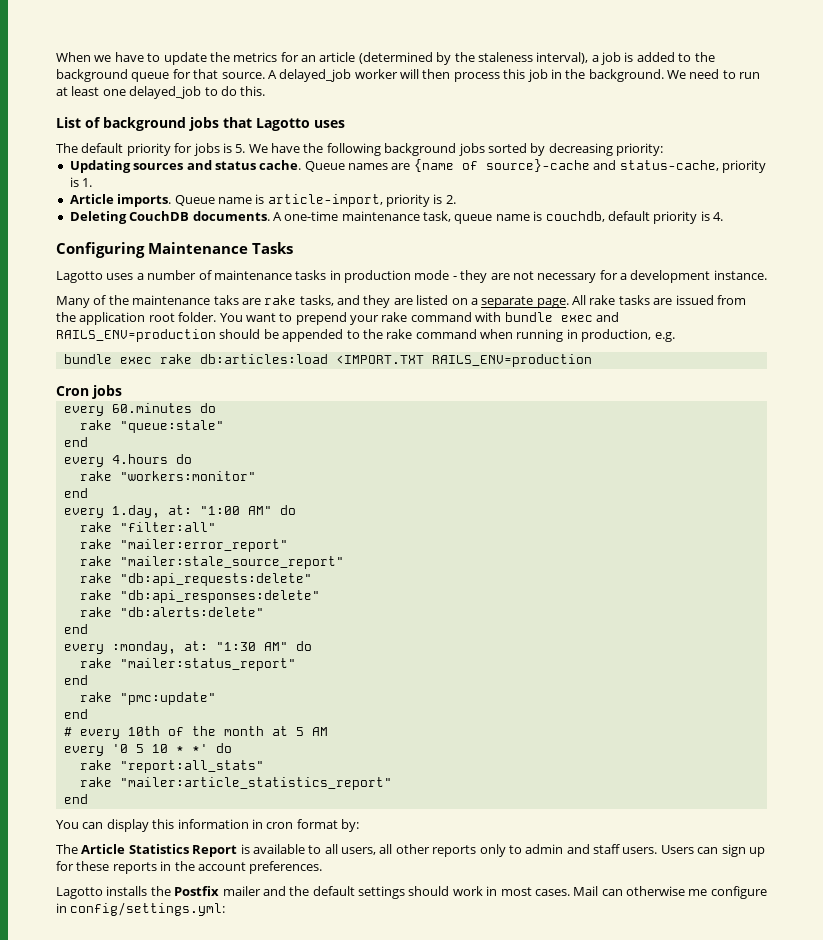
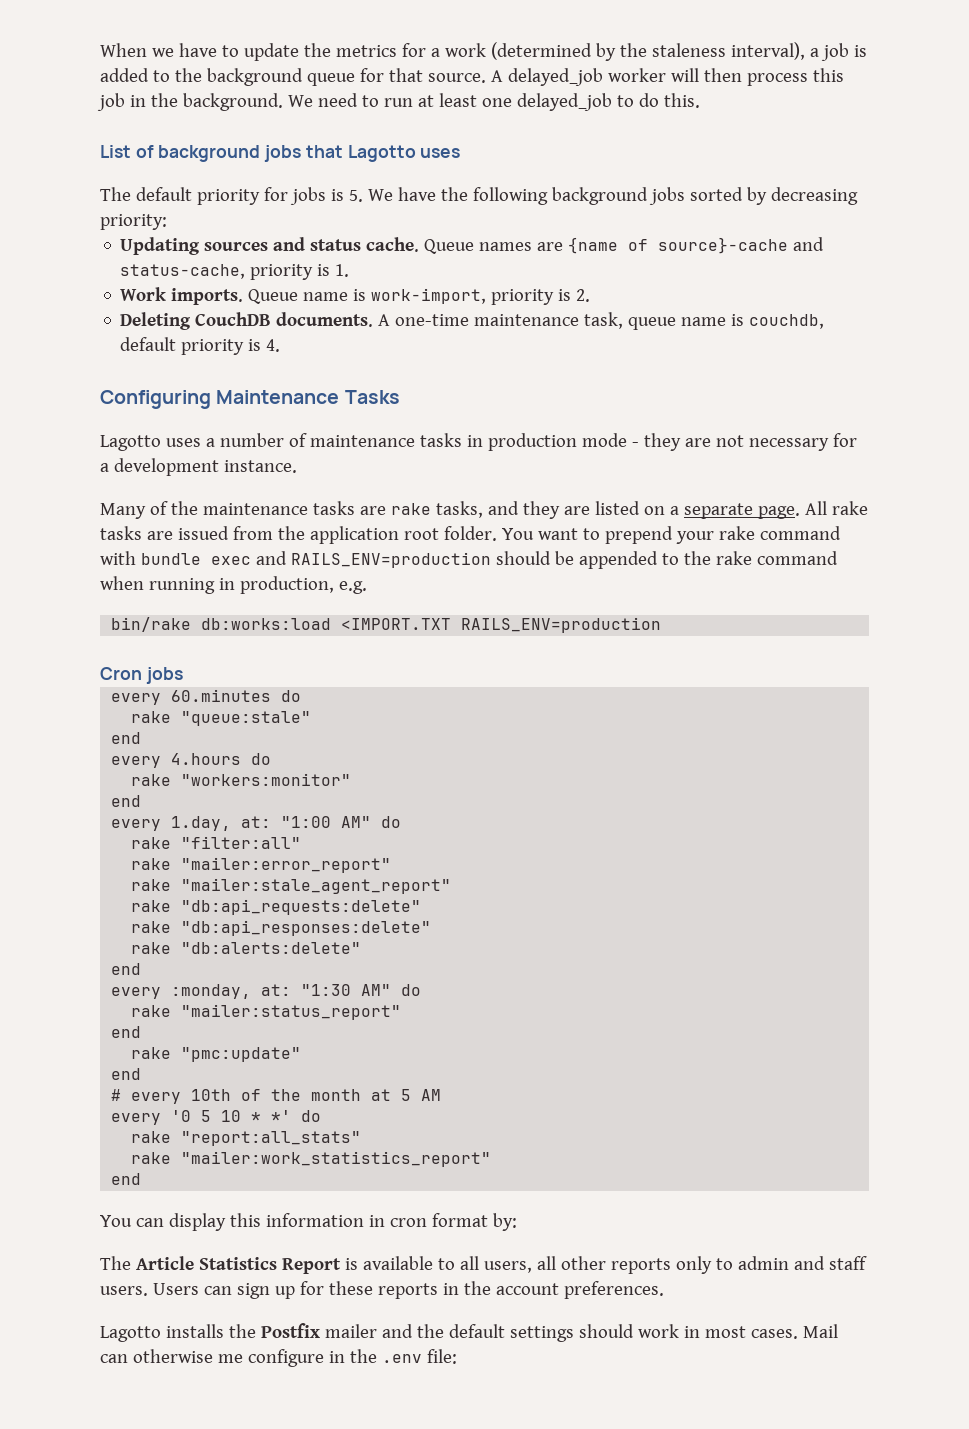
- When we have to update the metrics for an article (determined by the staleness interval), a job is added to the background queue for that source.
+ When we have to update the metrics for a work (determined by the staleness interval), a job is added to the background queue for that source.
- Article imports.
+ Work imports.
- Queue name is article-import, priority is 2.
+ Queue name is work-import, priority is 2.
- Many of the maintenance taks are rake tasks, and they are listed on a separate page.
+ Many of the maintenance tasks are rake tasks, and they are listed on a separate page.
- bundle exec rake db:articles:load <IMPORT.TXT RAILS_ENV=production
+ bin/rake db:works:load <IMPORT.TXT RAILS_ENV=production
- rake "mailer:stale_source_report"
+ rake "mailer:stale_agent_report"
- rake "mailer:article_statistics_report"
+ rake "mailer:work_statistics_report"
- Mail can otherwise me configure in config/settings.yml:
+ Mail can otherwise me configure in the .env file:

